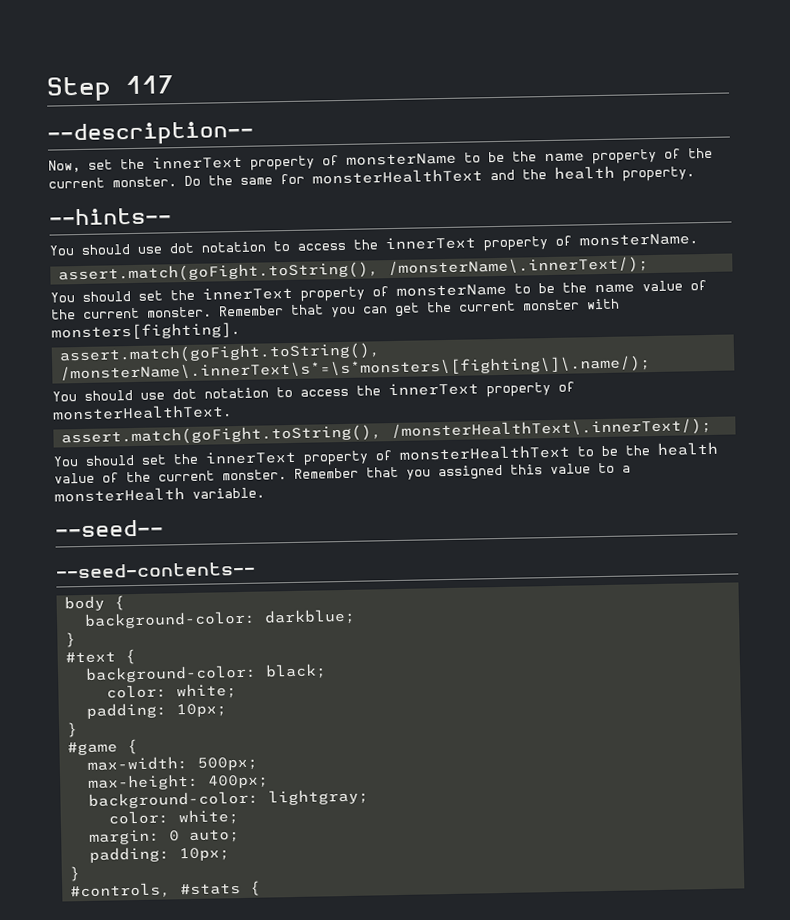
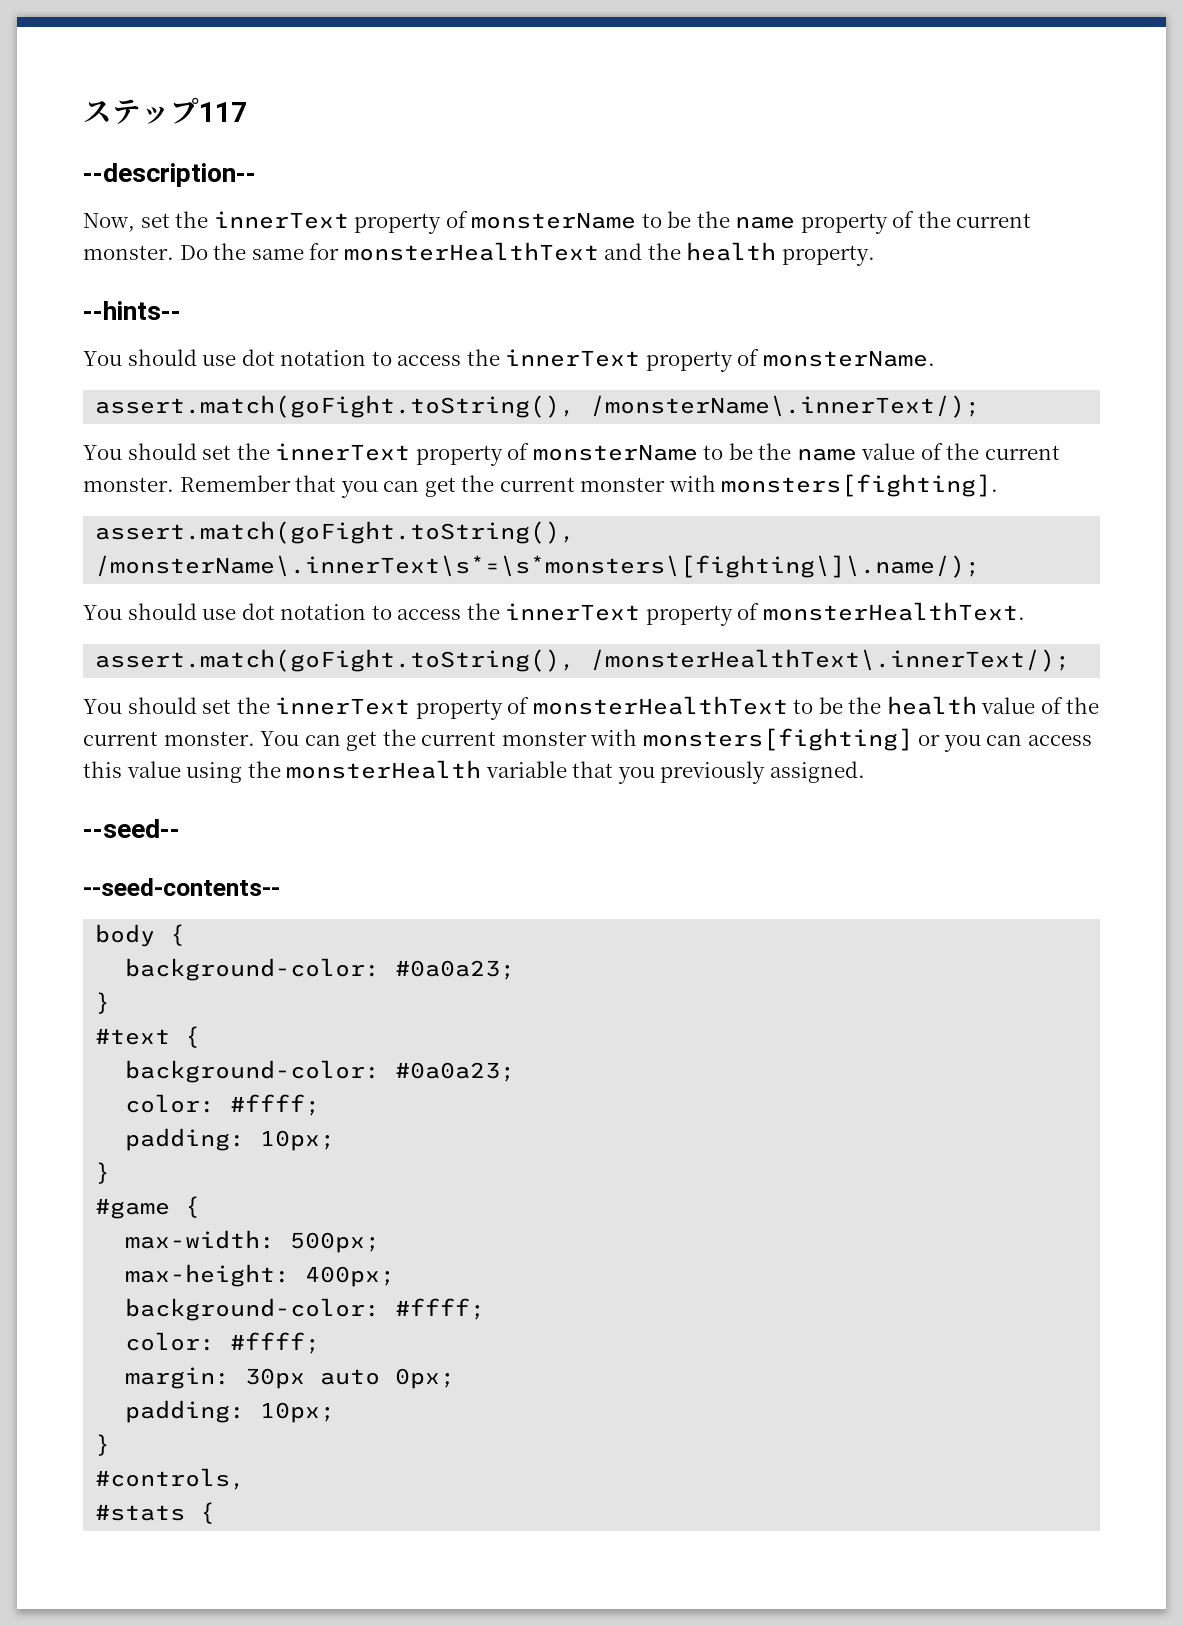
- Step 117
+ ステップ117
- Remember that you assigned this value to a monsterHealth variable.
+ You can get the current monster with monsters[fighting] or you can access this value using the monsterHealth variable that you previously assigned.
  body {
- background-color: darkblue;
+ background-color: #0a0a23;
  #text {
- background-color: black;
- color: white;
+ background-color: #0a0a23;
+ color: #ffff;
- background-color: lightgray;
- color: white;
+ background-color: #ffff;
+ color: #ffff;
- margin: 0 auto;
+ margin: 30px auto 0px;
- #controls, #stats {
+ #controls,
+ #stats {

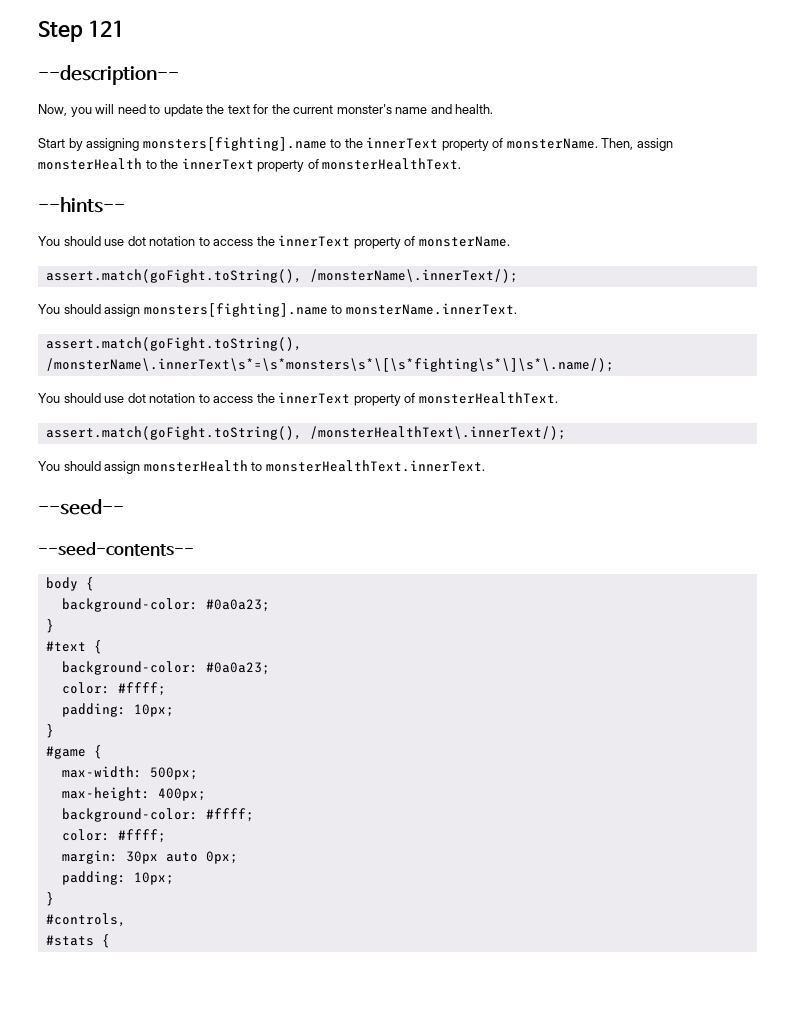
- ステップ117
+ Step 121
- Now, set the innerText property of monsterName to be the name property of the current monster. Do the same for monsterHealthText and the health property.
+ Now, you will need to update the text for the current monster's name and health.
+ Start by assigning monsters[fighting].name to the innerText property of monsterName. Then, assign monsterHealth to the innerText property of monsterHealthText.
- You should set the innerText property of monsterName to be the name value of the current monster. Remember that you can get the current monster with monsters[fighting].
- assert.match(goFight.toString(), /monsterName\.innerText\s*=\s*monsters\[fighting\]\.name/);
+ You should assign monsters[fighting].name to monsterName.innerText.
+ assert.match(goFight.toString(), /monsterName\.innerText\s*=\s*monsters\s*\[\s*fighting\s*\]\s*\.name/);
- You should set the innerText property of monsterHealthText to be the health value of the current monster. You can get the current monster with monsters[fighting] or you can access this value using the monsterHealth variable that you previously assigned.
+ You should assign monsterHealth to monsterHealthText.innerText.

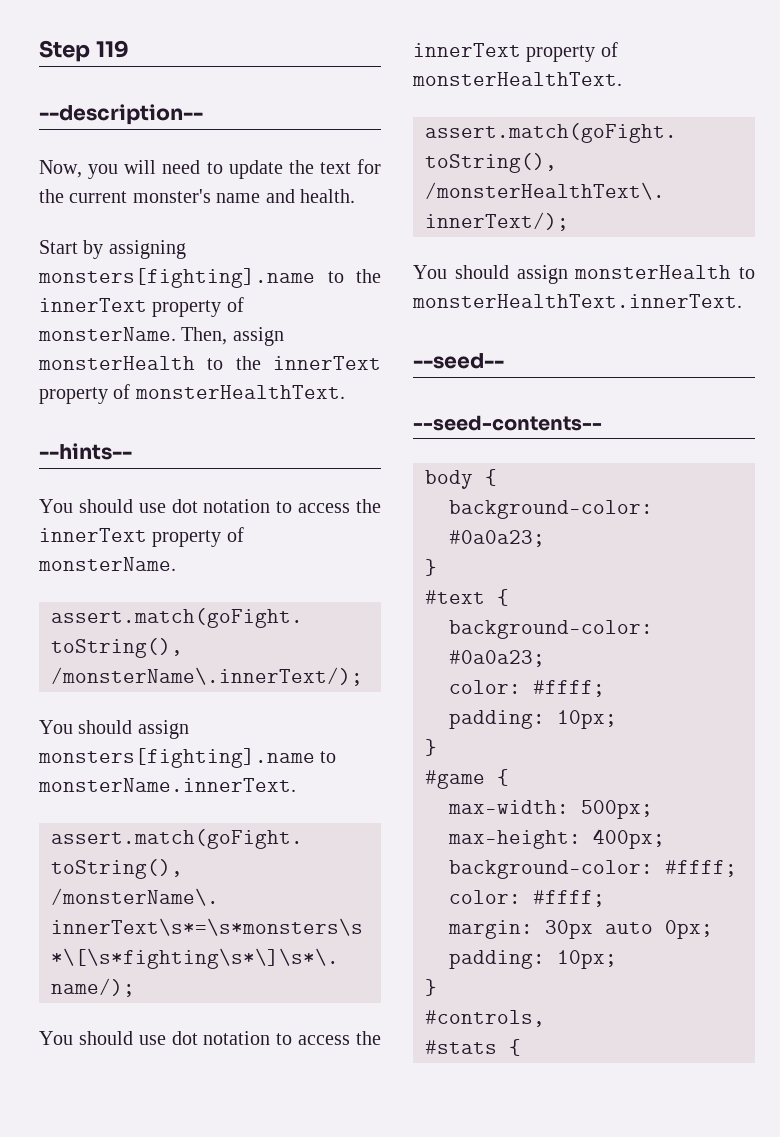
- Step 121
+ Step 119

